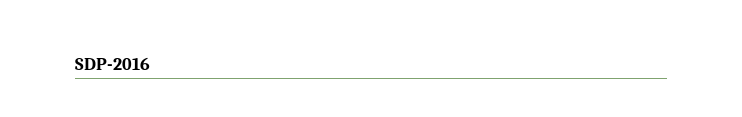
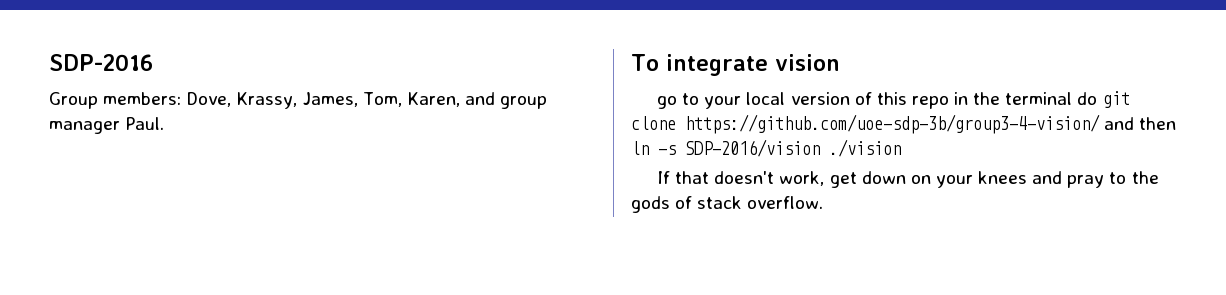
+ Group members: Dove, Krassy, James, Tom, Karen, and group manager Paul.
+ To integrate vision
+ go to your local version of this repo in the terminal do git clone https://github.com/uoe-sdp-3b/group3-4-vision/ and then ln -s SDP-2016/vision ./vision
+ If that doesn't work, get down on your knees and pray to the gods of stack overflow.

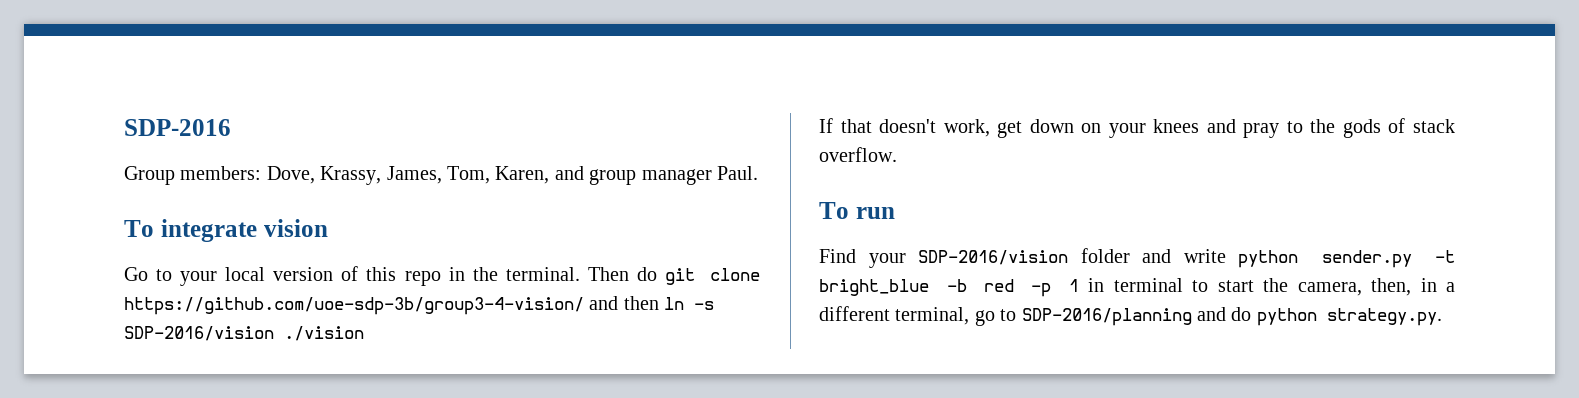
- go to your local version of this repo in the terminal do git clone https://github.com/uoe-sdp-3b/group3-4-vision/ and then ln -s SDP-2016/vision ./vision
+ Go to your local version of this repo in the terminal. Then do git clone https://github.com/uoe-sdp-3b/group3-4-vision/ and then ln -s SDP-2016/vision ./vision
+ To run
+ Find your SDP-2016/vision folder and write python sender.py -t bright_blue -b red -p 1 in terminal to start the camera, then, in a different terminal, go to SDP-2016/planning and do python strategy.py.

